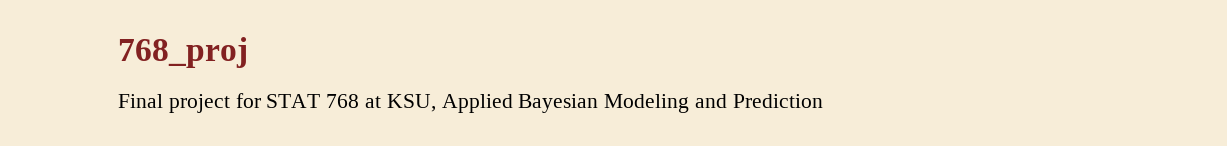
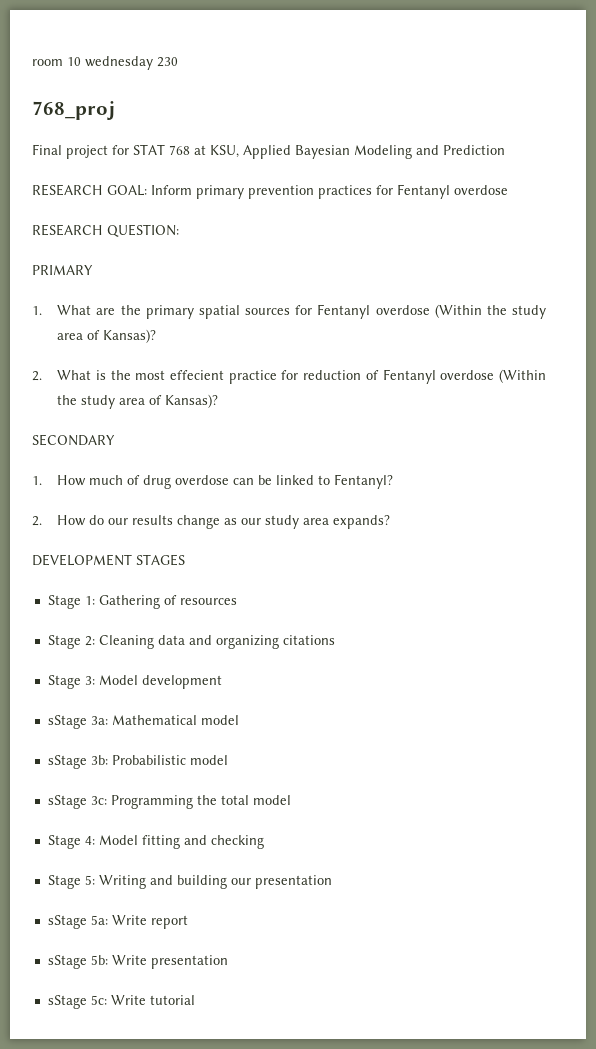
+ room 10 wednesday 230
+ RESEARCH GOAL: Inform primary prevention practices for Fentanyl overdose
+ RESEARCH QUESTION:
+ PRIMARY
+ 1. What are the primary spatial sources for Fentanyl overdose (Within the study area of Kansas)?
+ 2. What is the most effecient practice for reduction of Fentanyl overdose (Within the study area of Kansas)?
+ SECONDARY
+ 1. How much of drug overdose can be linked to Fentanyl?
+ 2. How do our results change as our study area expands?
+ DEVELOPMENT STAGES
+ Stage 1: Gathering of resources
+ Stage 2: Cleaning data and organizing citations
+ Stage 3: Model development
+ sStage 3a: Mathematical model
+ sStage 3b: Probabilistic model
+ sStage 3c: Programming the total model
+ Stage 4: Model fitting and checking
+ Stage 5: Writing and building our presentation
+ sStage 5a: Write report
+ sStage 5b: Write presentation
+ sStage 5c: Write tutorial

